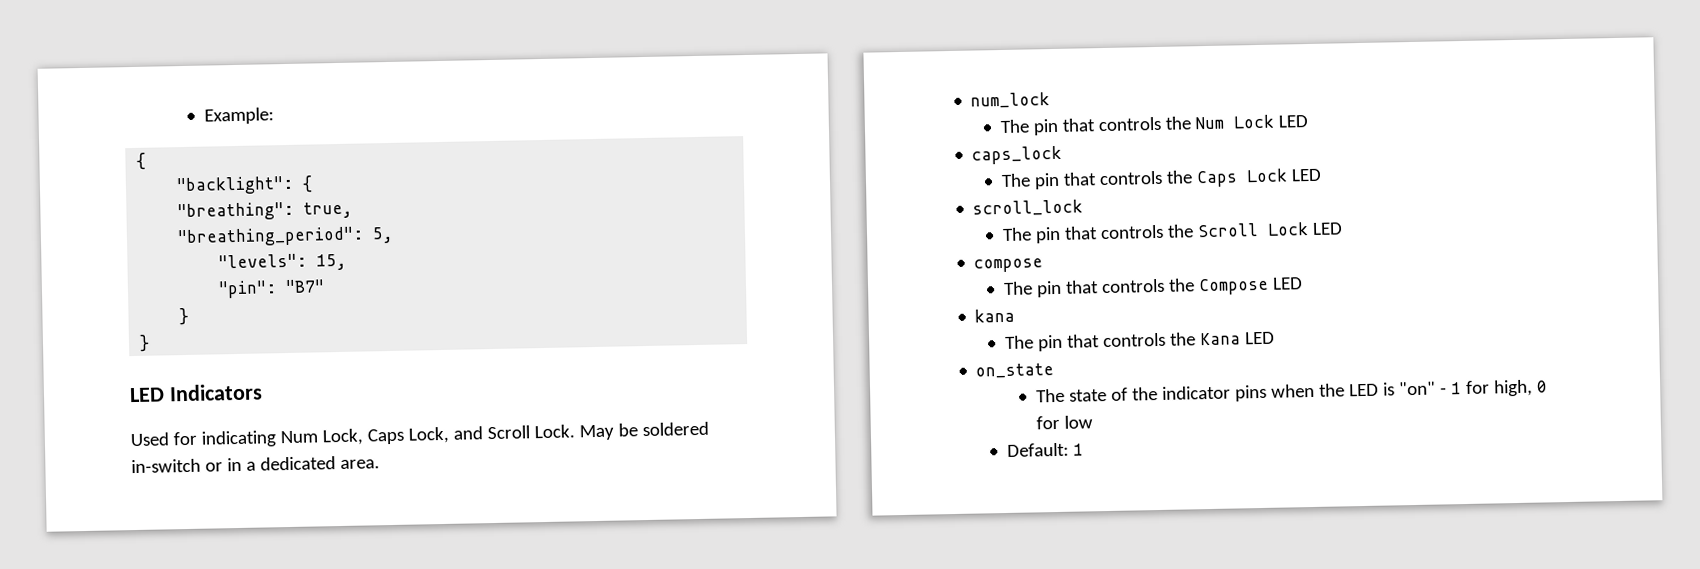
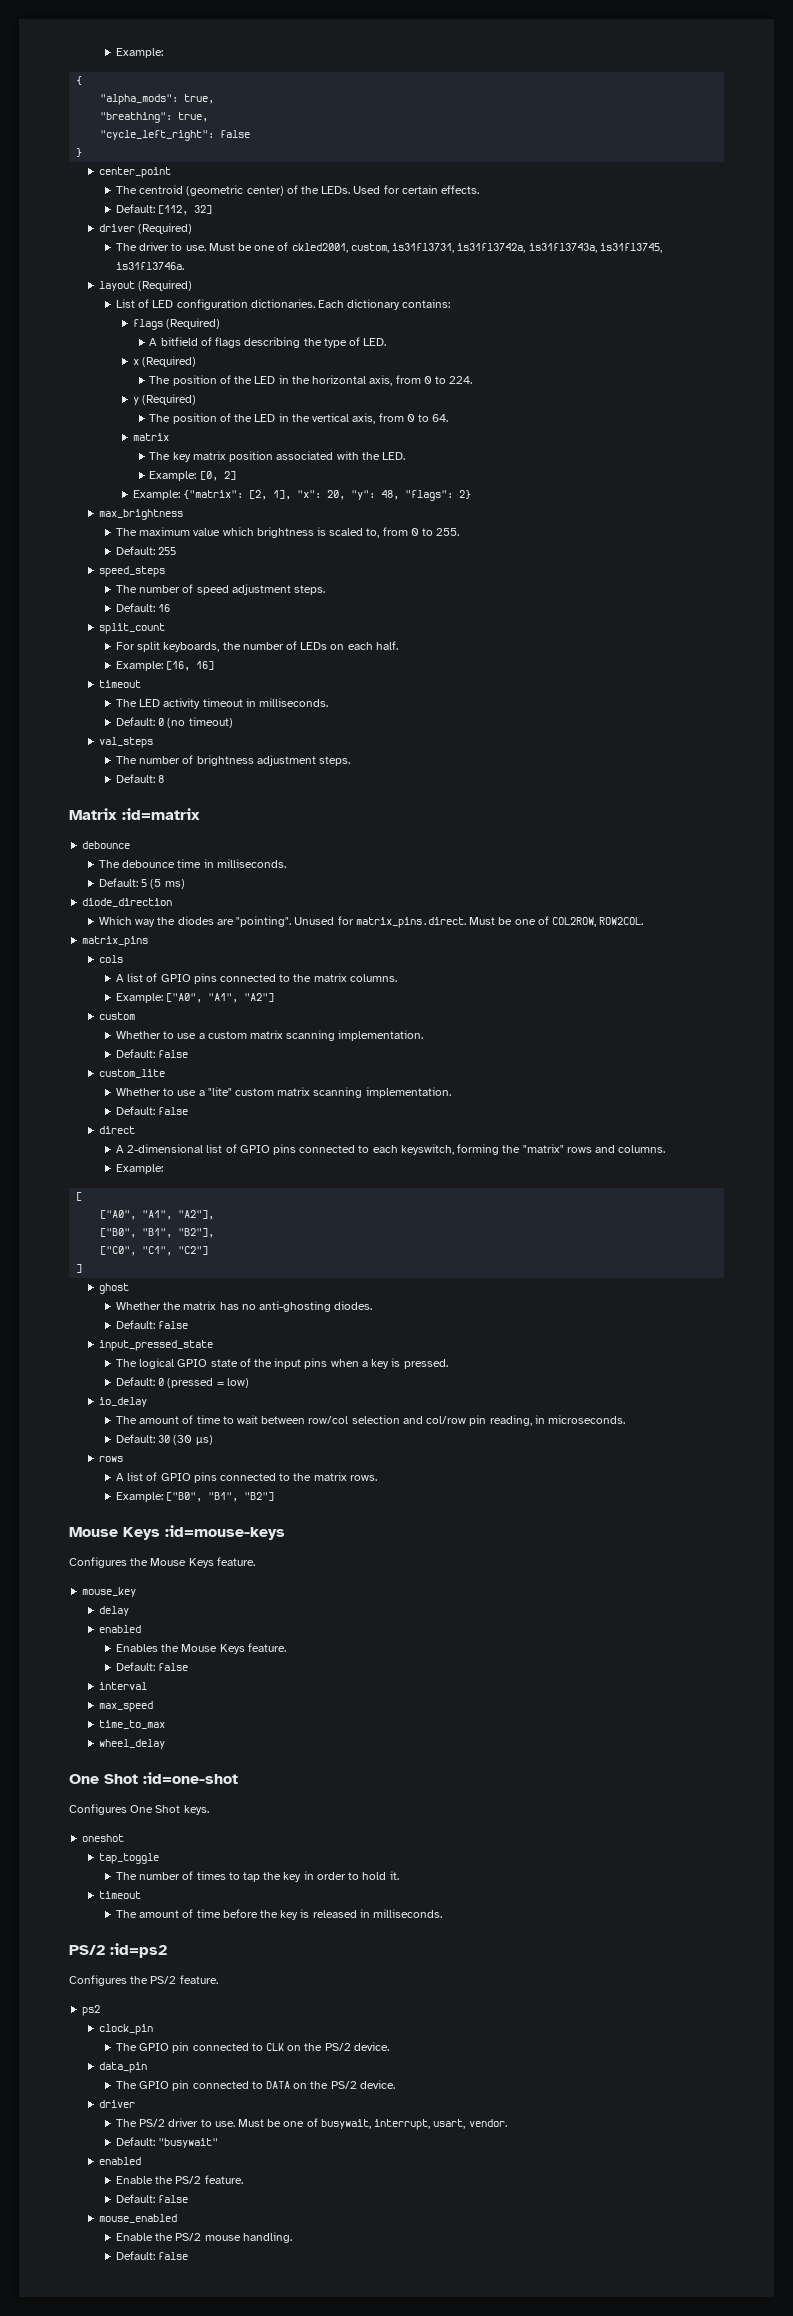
- "backlight": {
+ "alpha_mods": true,
- "breathing_period": 5,
- "levels": 15,
- "pin": "B7"
+ "cycle_left_right": false
  }
- }
- LED Indicators
- Used for indicating Num Lock, Caps Lock, and Scroll Lock. May be soldered in-switch or in a dedicated area.
- num_lock
- The pin that controls the Num Lock LED
- caps_lock
- The pin that controls the Caps Lock LED
- scroll_lock
- The pin that controls the Scroll Lock LED
- compose
- The pin that controls the Compose LED
- kana
- The pin that controls the Kana LED
- on_state
- The state of the indicator pins when the LED is "on" - 1 for high, 0 for low
- Default: 1
+ center_point
+ The centroid (geometric center) of the LEDs. Used for certain effects.
+ Default: [112, 32]
+ driver (Required)
+ The driver to use. Must be one of ckled2001, custom, is31fl3731, is31fl3742a, is31fl3743a, is31fl3745, is31fl3746a.
+ layout (Required)
+ List of LED configuration dictionaries. Each dictionary contains:
+ flags (Required)
+ A bitfield of flags describing the type of LED.
+ x (Required)
+ The position of the LED in the horizontal axis, from 0 to 224.
+ y (Required)
+ The position of the LED in the vertical axis, from 0 to 64.
+ matrix
+ The key matrix position associated with the LED.
+ Example: [0, 2]
+ Example: {"matrix": [2, 1], "x": 20, "y": 48, "flags": 2}
+ max_brightness
+ The maximum value which brightness is scaled to, from 0 to 255.
+ Default: 255
+ speed_steps
+ The number of speed adjustment steps.
+ Default: 16
+ split_count
+ For split keyboards, the number of LEDs on each half.
+ Example: [16, 16]
+ timeout
+ The LED activity timeout in milliseconds.
+ Default: 0 (no timeout)
+ val_steps
+ The number of brightness adjustment steps.
+ Default: 8
+ Matrix :id=matrix
+ debounce
+ The debounce time in milliseconds.
+ Default: 5 (5 ms)
+ diode_direction
+ Which way the diodes are "pointing". Unused for matrix_pins.direct. Must be one of COL2ROW, ROW2COL.
+ matrix_pins
+ cols
+ A list of GPIO pins connected to the matrix columns.
+ Example: ["A0", "A1", "A2"]
+ custom
+ Whether to use a custom matrix scanning implementation.
+ Default: false
+ custom_lite
+ Whether to use a "lite" custom matrix scanning implementation.
+ Default: false
+ direct
+ A 2-dimensional list of GPIO pins connected to each keyswitch, forming the "matrix" rows and columns.
+ Example:
+ [
+ ["A0", "A1", "A2"],
+ ["B0", "B1", "B2"],
+ ["C0", "C1", "C2"]
+ ]
+ ghost
+ Whether the matrix has no anti-ghosting diodes.
+ Default: false
+ input_pressed_state
+ The logical GPIO state of the input pins when a key is pressed.
+ Default: 0 (pressed = low)
+ io_delay
+ The amount of time to wait between row/col selection and col/row pin reading, in microseconds.
+ Default: 30 (30 µs)
+ rows
+ A list of GPIO pins connected to the matrix rows.
+ Example: ["B0", "B1", "B2"]
+ Mouse Keys :id=mouse-keys
+ Configures the Mouse Keys feature.
+ mouse_key
+ delay
+ enabled
+ Enables the Mouse Keys feature.
+ Default: false
+ interval
+ max_speed
+ time_to_max
+ wheel_delay
+ One Shot :id=one-shot
+ Configures One Shot keys.
+ oneshot
+ tap_toggle
+ The number of times to tap the key in order to hold it.
+ timeout
+ The amount of time before the key is released in milliseconds.
+ PS/2 :id=ps2
+ Configures the PS/2 feature.
+ ps2
+ clock_pin
+ The GPIO pin connected to CLK on the PS/2 device.
+ data_pin
+ The GPIO pin connected to DATA on the PS/2 device.
+ driver
+ The PS/2 driver to use. Must be one of busywait, interrupt, usart, vendor.
+ Default: "busywait"
+ enabled
+ Enable the PS/2 feature.
+ Default: false
+ mouse_enabled
+ Enable the PS/2 mouse handling.
+ Default: false

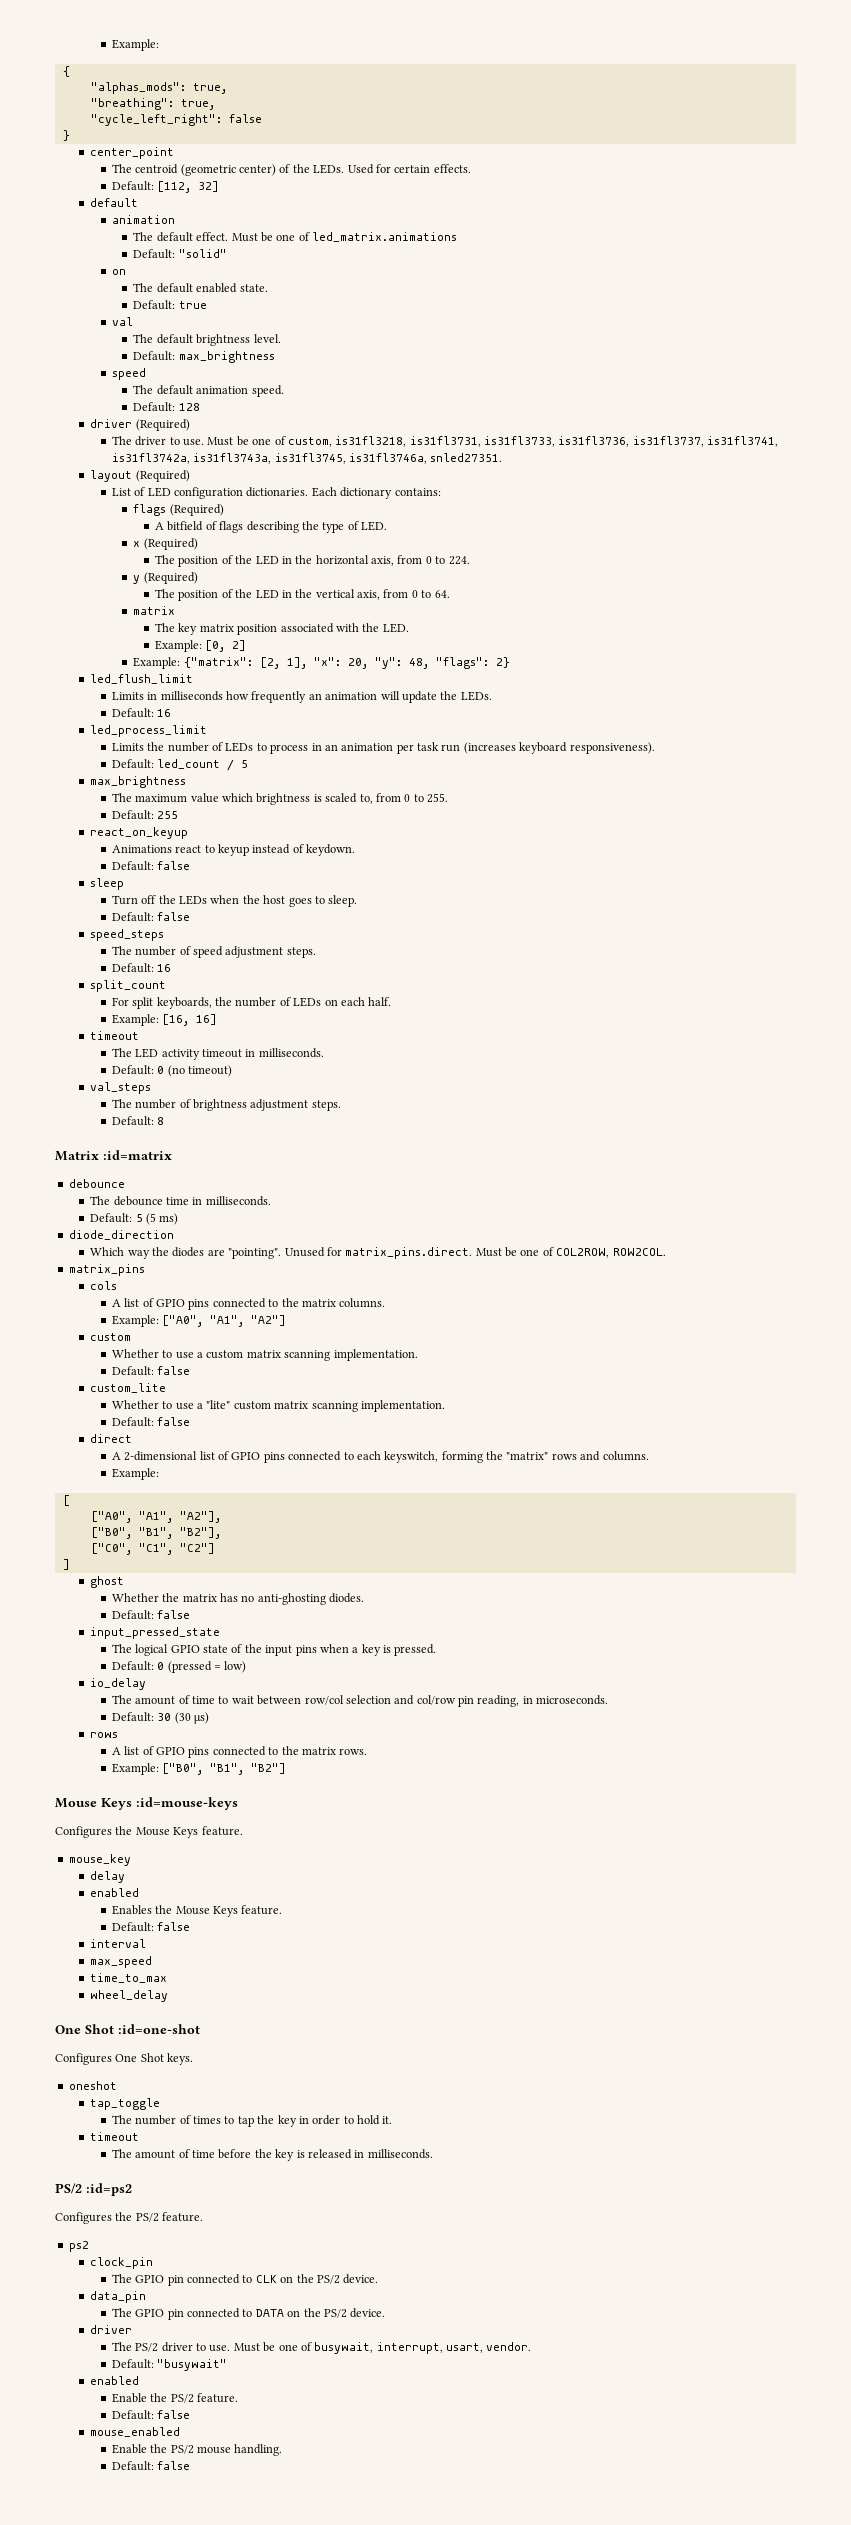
- "alpha_mods": true,
+ "alphas_mods": true,
  Default: [112, 32]
+ default
+ animation
+ The default effect. Must be one of led_matrix.animations
+ Default: "solid"
+ on
+ The default enabled state.
+ Default: true
+ val
+ The default brightness level.
+ Default: max_brightness
+ speed
+ The default animation speed.
+ Default: 128
- Must be one of ckled2001, custom, is31fl3731, is31fl3742a, is31fl3743a, is31fl3745, is31fl3746a.
+ Must be one of custom, is31fl3218, is31fl3731, is31fl3733, is31fl3736, is31fl3737, is31fl3741, is31fl3742a, is31fl3743a, is31fl3745, is31fl3746a, snled27351.
+ led_flush_limit
+ Limits in milliseconds how frequently an animation will update the LEDs.
+ Default: 16
+ led_process_limit
+ Limits the number of LEDs to process in an animation per task run (increases keyboard responsiveness).
+ Default: led_count / 5
+ react_on_keyup
+ Animations react to keyup instead of keydown.
+ Default: false
+ sleep
+ Turn off the LEDs when the host goes to sleep.
+ Default: false

